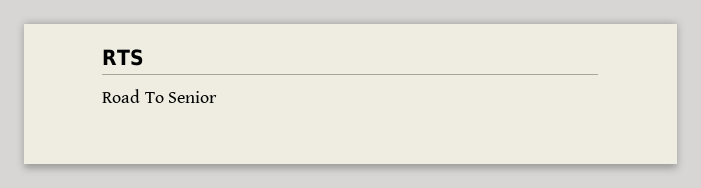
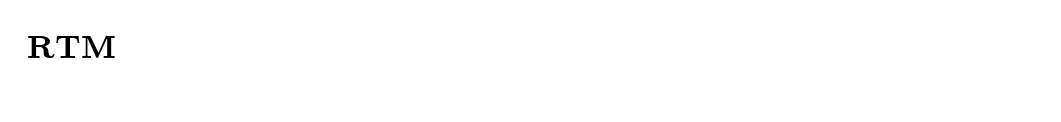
- RTS
- Road To Senior
+ RTM

